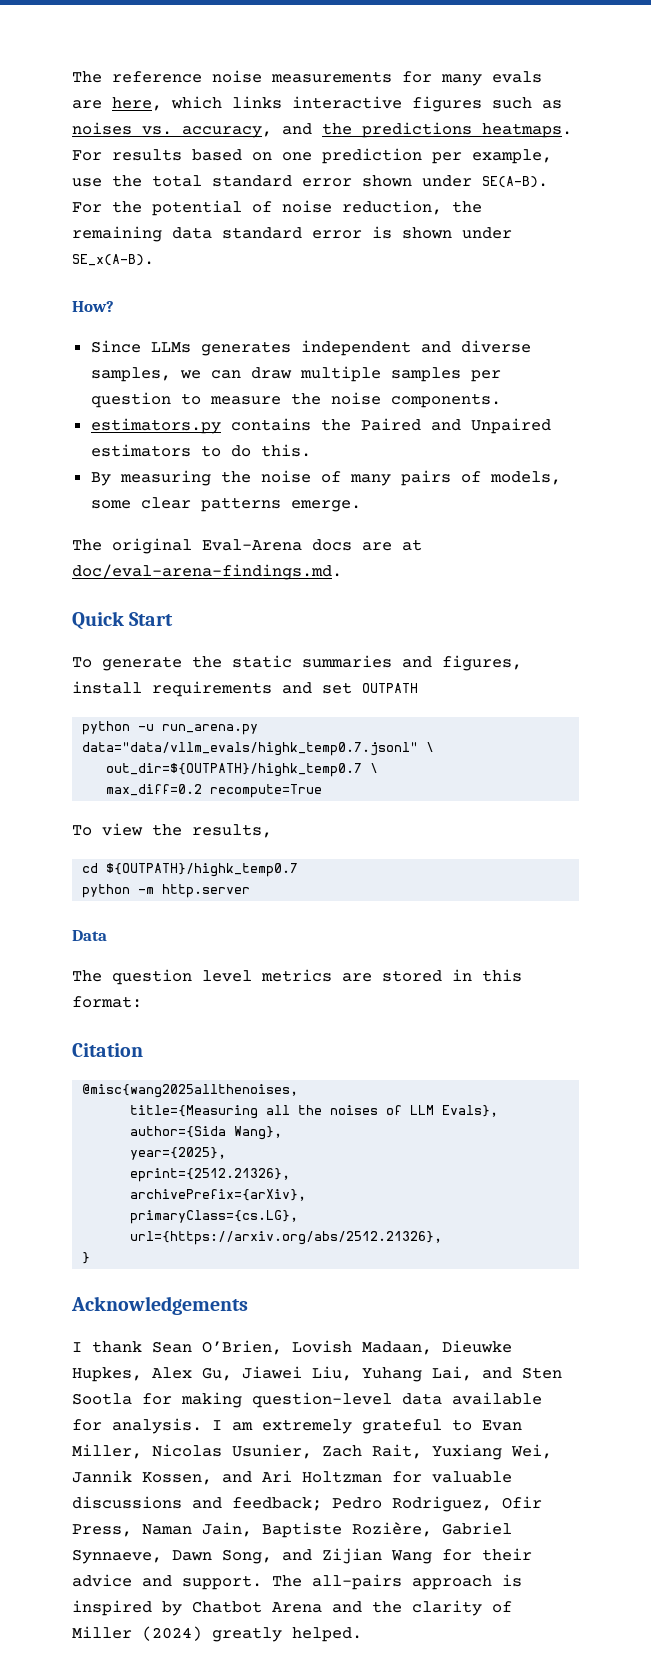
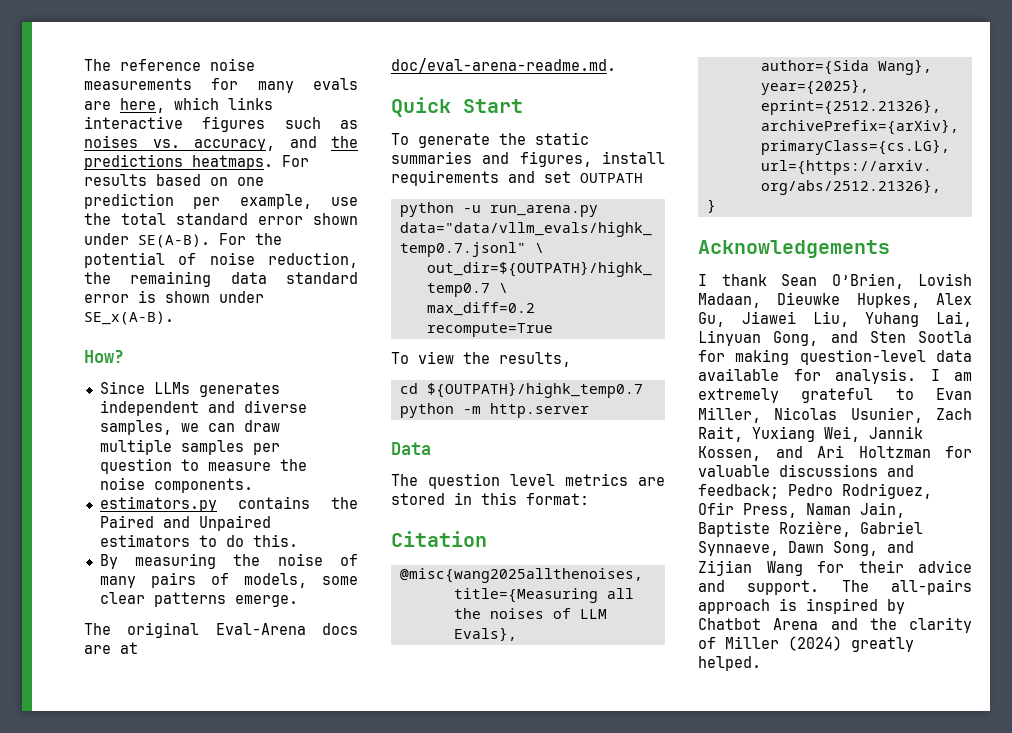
- The original Eval-Arena docs are at doc/eval-arena-findings.md.
+ The original Eval-Arena docs are at doc/eval-arena-readme.md.
- I thank Sean O’Brien, Lovish Madaan, Dieuwke Hupkes, Alex Gu, Jiawei Liu, Yuhang Lai, and Sten Sootla for making question-level data available for analysis.
+ I thank Sean O’Brien, Lovish Madaan, Dieuwke Hupkes, Alex Gu, Jiawei Liu, Yuhang Lai, Linyuan Gong, and Sten Sootla for making question-level data available for analysis.

